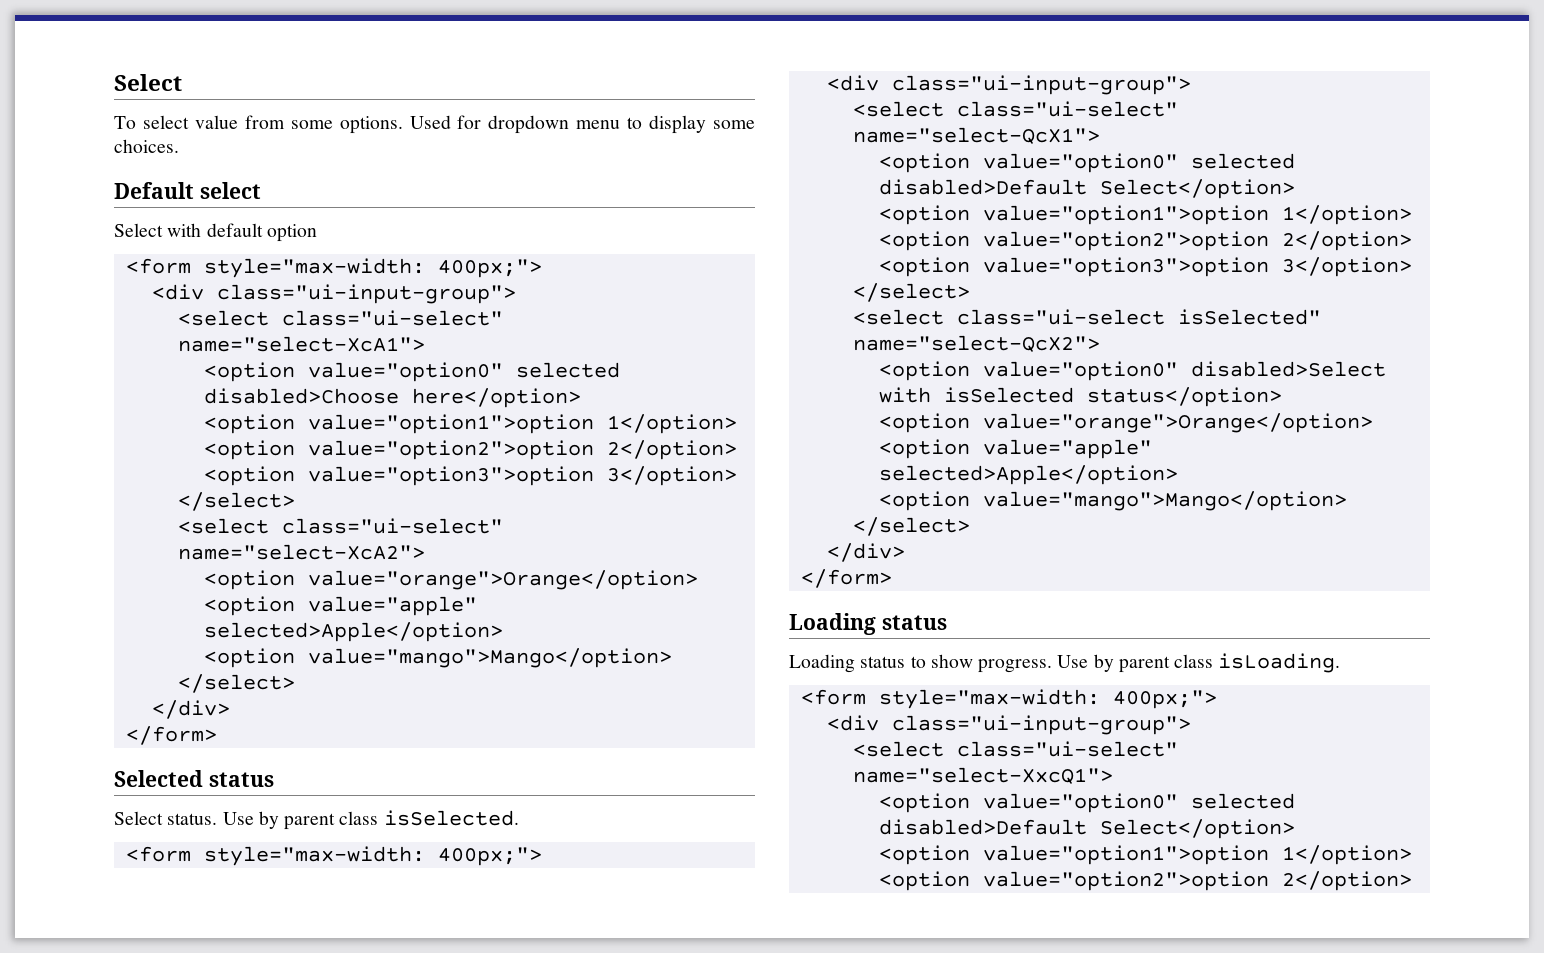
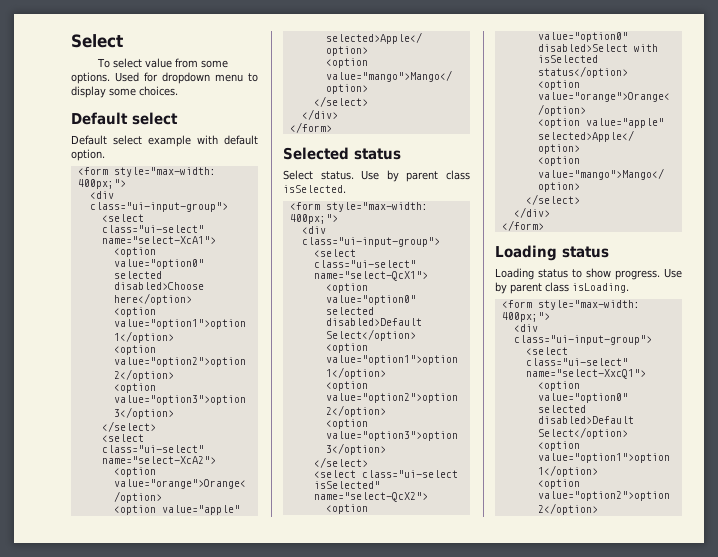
- Select with default option
+ Default select example with default option.

